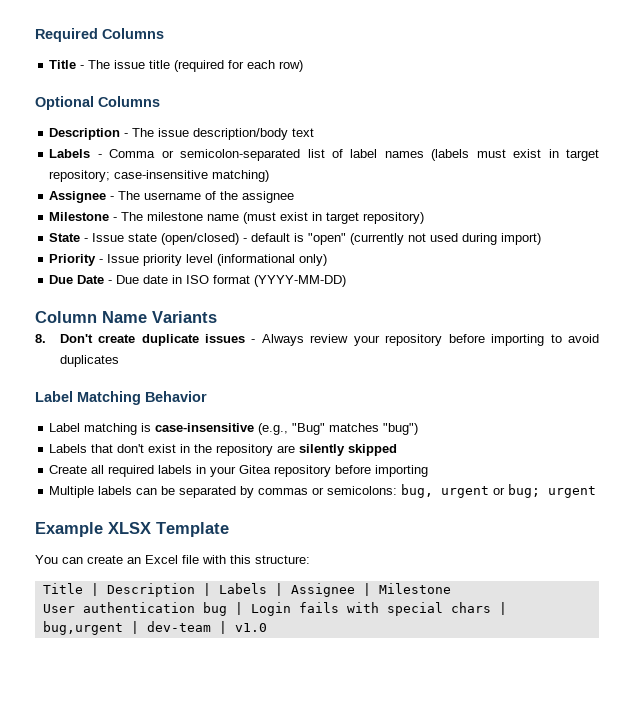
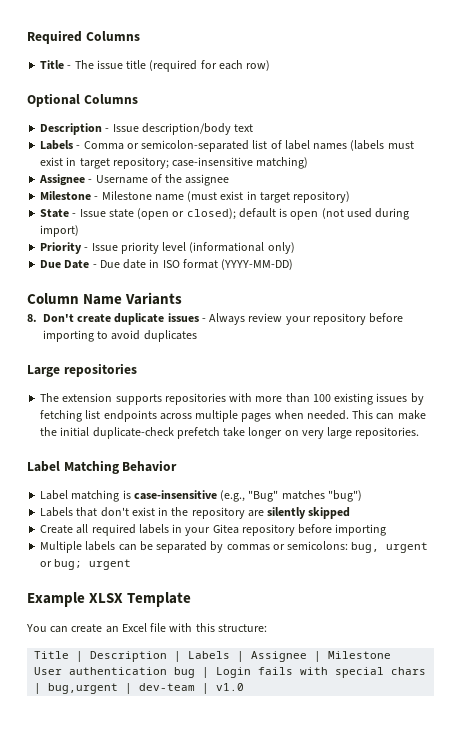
- Description - The issue description/body text
+ Description - Issue description/body text
- Assignee - The username of the assignee
+ Assignee - Username of the assignee
- Milestone - The milestone name (must exist in target repository)
+ Milestone - Milestone name (must exist in target repository)
- State - Issue state (open/closed) - default is "open" (currently not used during import)
+ State - Issue state (open or closed); default is open (not used during import)
+ Large repositories
+ The extension supports repositories with more than 100 existing issues by fetching list endpoints across multiple pages when needed. This can make the initial duplicate-check prefetch take longer on very large repositories.

